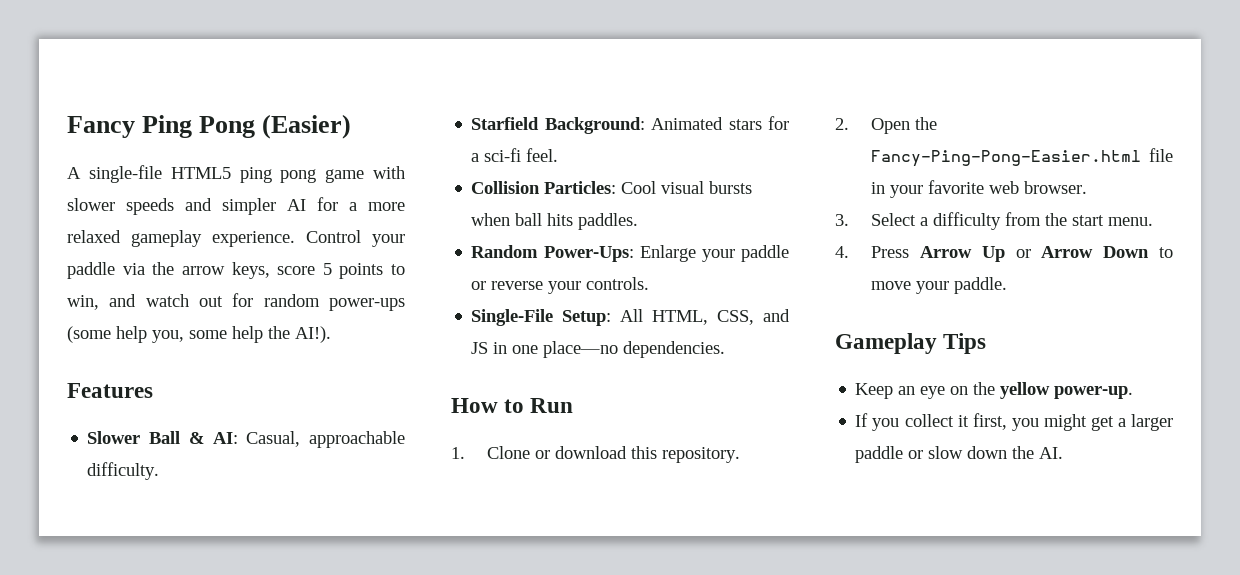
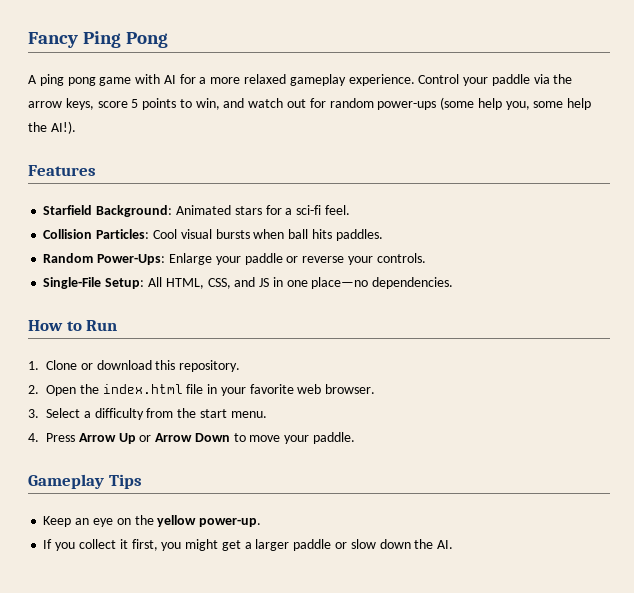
- Fancy Ping Pong (Easier)
+ Fancy Ping Pong
- A single-file HTML5 ping pong game with slower speeds and simpler AI for a more relaxed gameplay experience.
+ A ping pong game with AI for a more relaxed gameplay experience.
- Slower Ball & AI: Casual, approachable difficulty.
- 2. Open the Fancy-Ping-Pong-Easier.html file in your favorite web browser.
+ 2. Open the index.html file in your favorite web browser.

